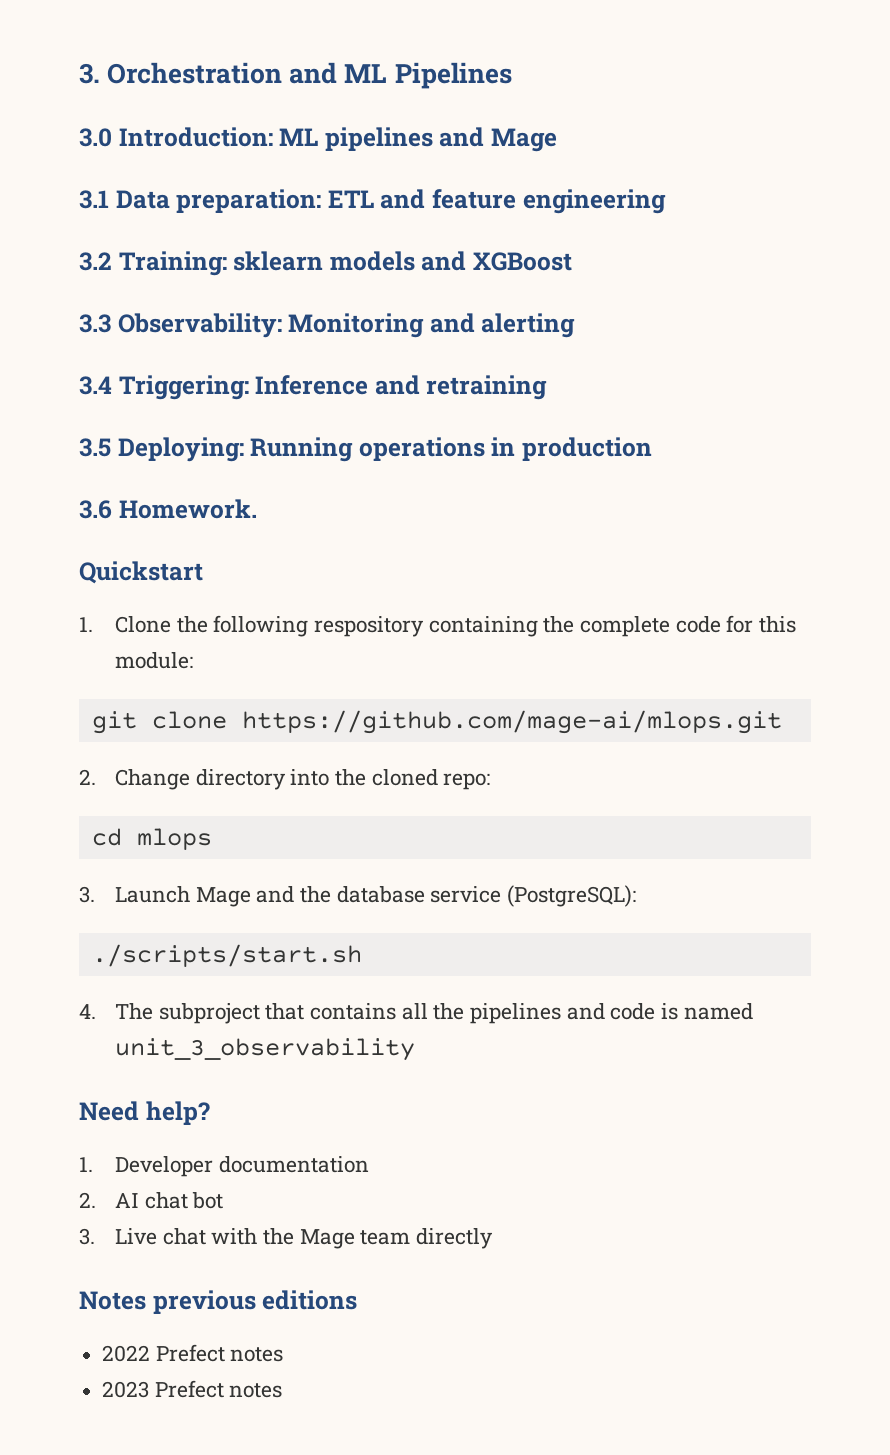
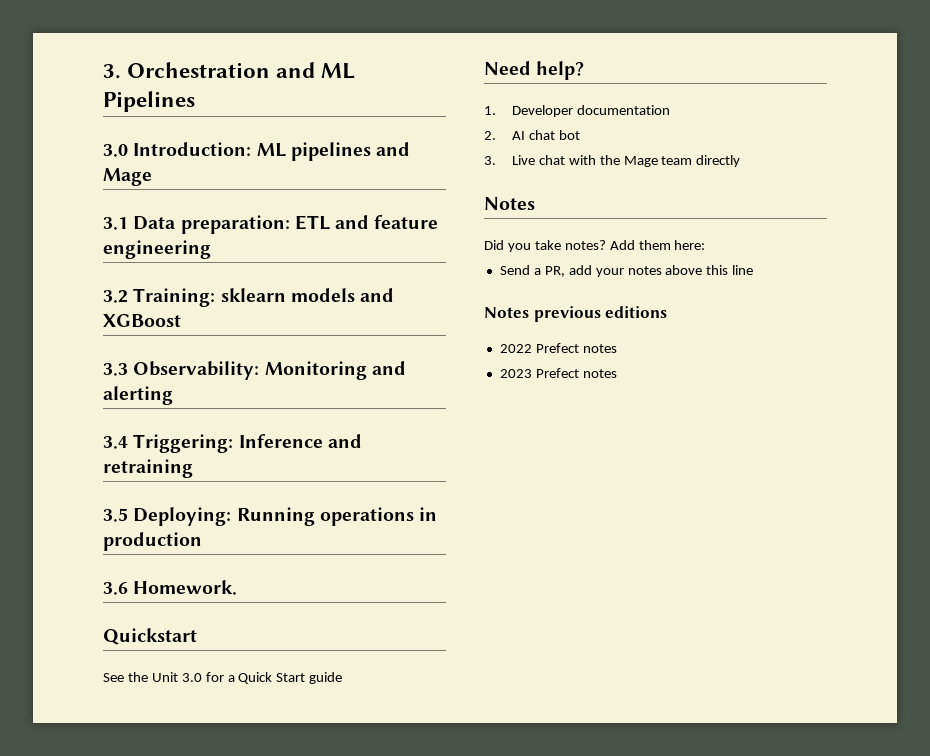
- 1. Clone the following respository containing the complete code for this module:
- git clone https://github.com/mage-ai/mlops.git
- 2. Change directory into the cloned repo:
- cd mlops
- 3. Launch Mage and the database service (PostgreSQL):
- ./scripts/start.sh
- 4. The subproject that contains all the pipelines and code is named unit_3_observability
+ See the Unit 3.0 for a Quick Start guide
  3. Live chat with the Mage team directly
+ Notes
+ Did you take notes? Add them here:
+ Send a PR, add your notes above this line

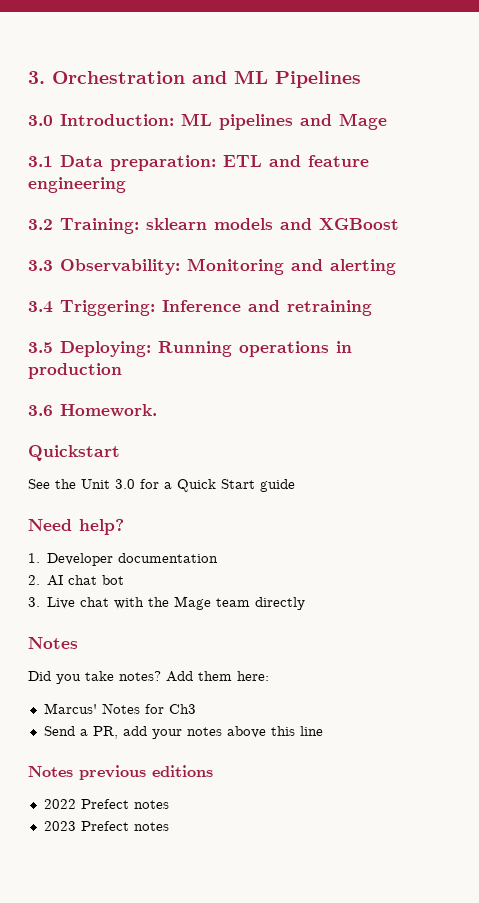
+ Marcus' Notes for Ch3

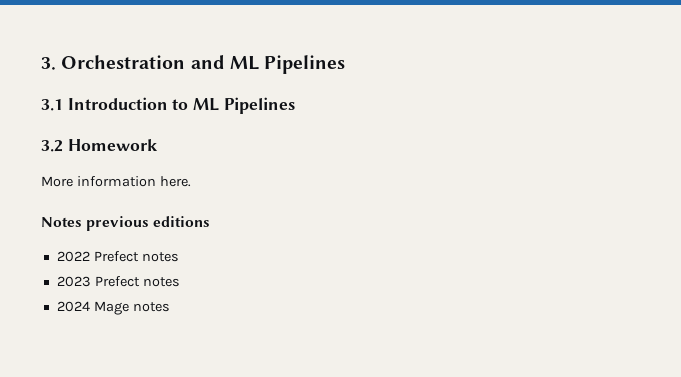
- 3.0 Introduction: ML pipelines and Mage
- 3.1 Data preparation: ETL and feature engineering
- 3.2 Training: sklearn models and XGBoost
- 3.3 Observability: Monitoring and alerting
- 3.4 Triggering: Inference and retraining
- 3.5 Deploying: Running operations in production
- 3.6 Homework.
- Quickstart
- See the Unit 3.0 for a Quick Start guide
- Need help?
- 1. Developer documentation
- 2. AI chat bot
- 3. Live chat with the Mage team directly
- Notes
- Did you take notes? Add them here:
- Marcus' Notes for Ch3
- Send a PR, add your notes above this line
+ 3.1 Introduction to ML Pipelines
+ 3.2 Homework
+ More information here.
+ 2024 Mage notes

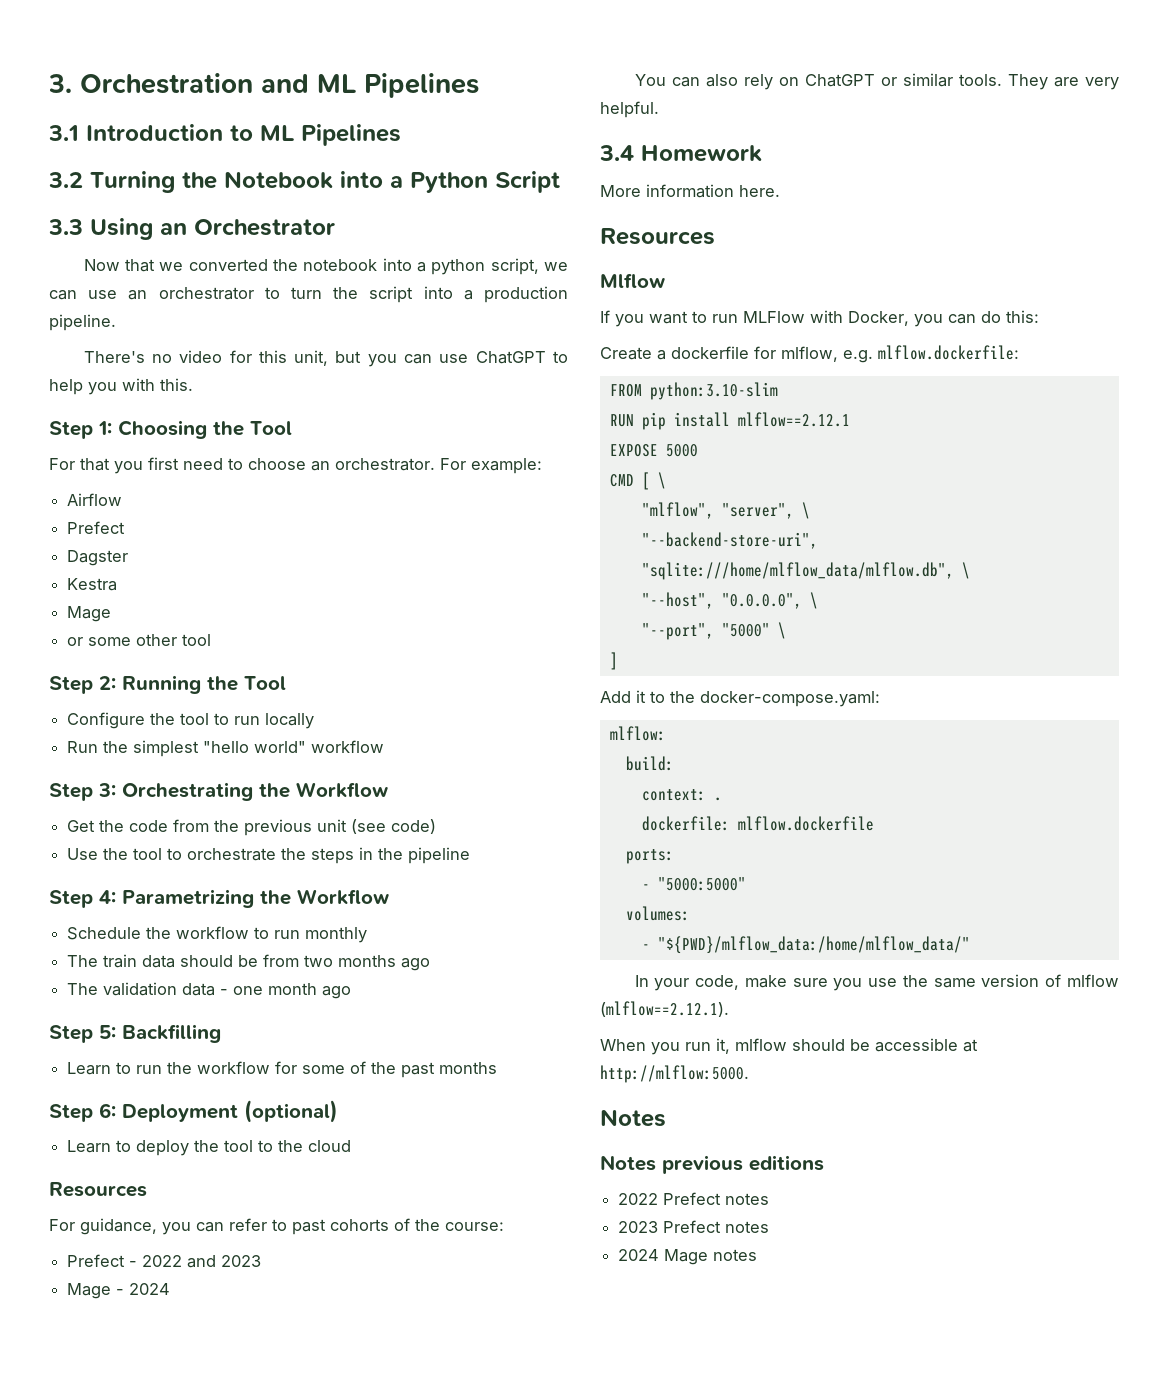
- 3.2 Homework
+ 3.2 Turning the Notebook into a Python Script
+ 3.3 Using an Orchestrator
+ Now that we converted the notebook into a python script, we can use an orchestrator to turn the script into a production pipeline.
+ There's no video for this unit, but you can use ChatGPT to help you with this.
+ Step 1: Choosing the Tool
+ For that you first need to choose an orchestrator. For example:
+ Airflow
+ Prefect
+ Dagster
+ Kestra
+ Mage
+ or some other tool
+ Step 2: Running the Tool
+ Configure the tool to run locally
+ Run the simplest "hello world" workflow
+ Step 3: Orchestrating the Workflow
+ Get the code from the previous unit (see code)
+ Use the tool to orchestrate the steps in the pipeline
+ Step 4: Parametrizing the Workflow
+ Schedule the workflow to run monthly
+ The train data should be from two months ago
+ The validation data - one month ago
+ Step 5: Backfilling
+ Learn to run the workflow for some of the past months
+ Step 6: Deployment (optional)
+ Learn to deploy the tool to the cloud
+ Resources
+ For guidance, you can refer to past cohorts of the course:
+ Prefect - 2022 and 2023
+ Mage - 2024
+ You can also rely on ChatGPT or similar tools. They are very helpful.
+ 3.4 Homework
  More information here.
+ Resources
+ Mlflow
+ If you want to run MLFlow with Docker, you can do this:
+ Create a dockerfile for mlflow, e.g. mlflow.dockerfile:
+ FROM python:3.10-slim
+ RUN pip install mlflow==2.12.1
+ EXPOSE 5000
+ CMD [ \
+ "mlflow", "server", \
+ "--backend-store-uri", "sqlite:///home/mlflow_data/mlflow.db", \
+ "--host", "0.0.0.0", \
+ "--port", "5000" \
+ ]
+ Add it to the docker-compose.yaml:
+ mlflow:
+ build:
+ context: .
+ dockerfile: mlflow.dockerfile
+ ports:
+ - "5000:5000"
+ volumes:
+ - "${PWD}/mlflow_data:/home/mlflow_data/"
+ In your code, make sure you use the same version of mlflow (mlflow==2.12.1).
+ When you run it, mlflow should be accessible at http://mlflow:5000.
+ Notes

